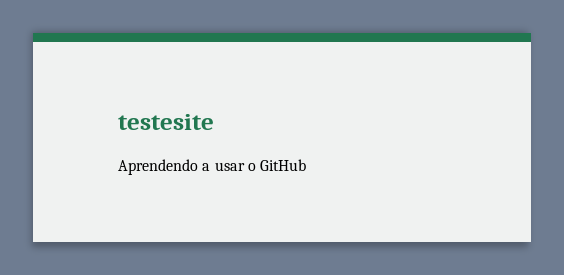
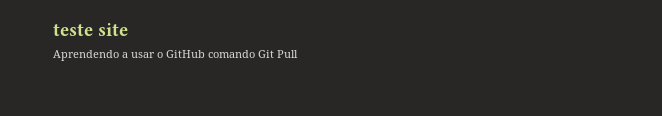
- testesite
+ teste site
- Aprendendo a usar o GitHub
+ Aprendendo a usar o GitHub comando Git Pull

